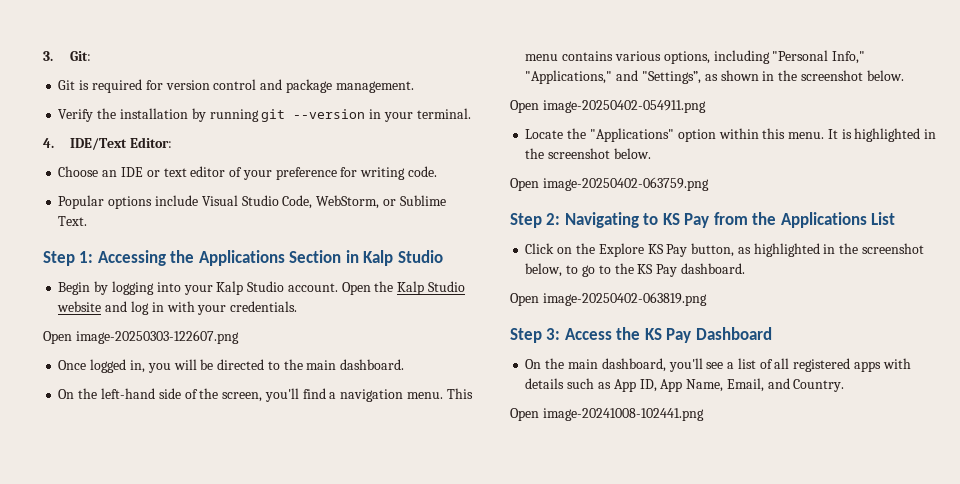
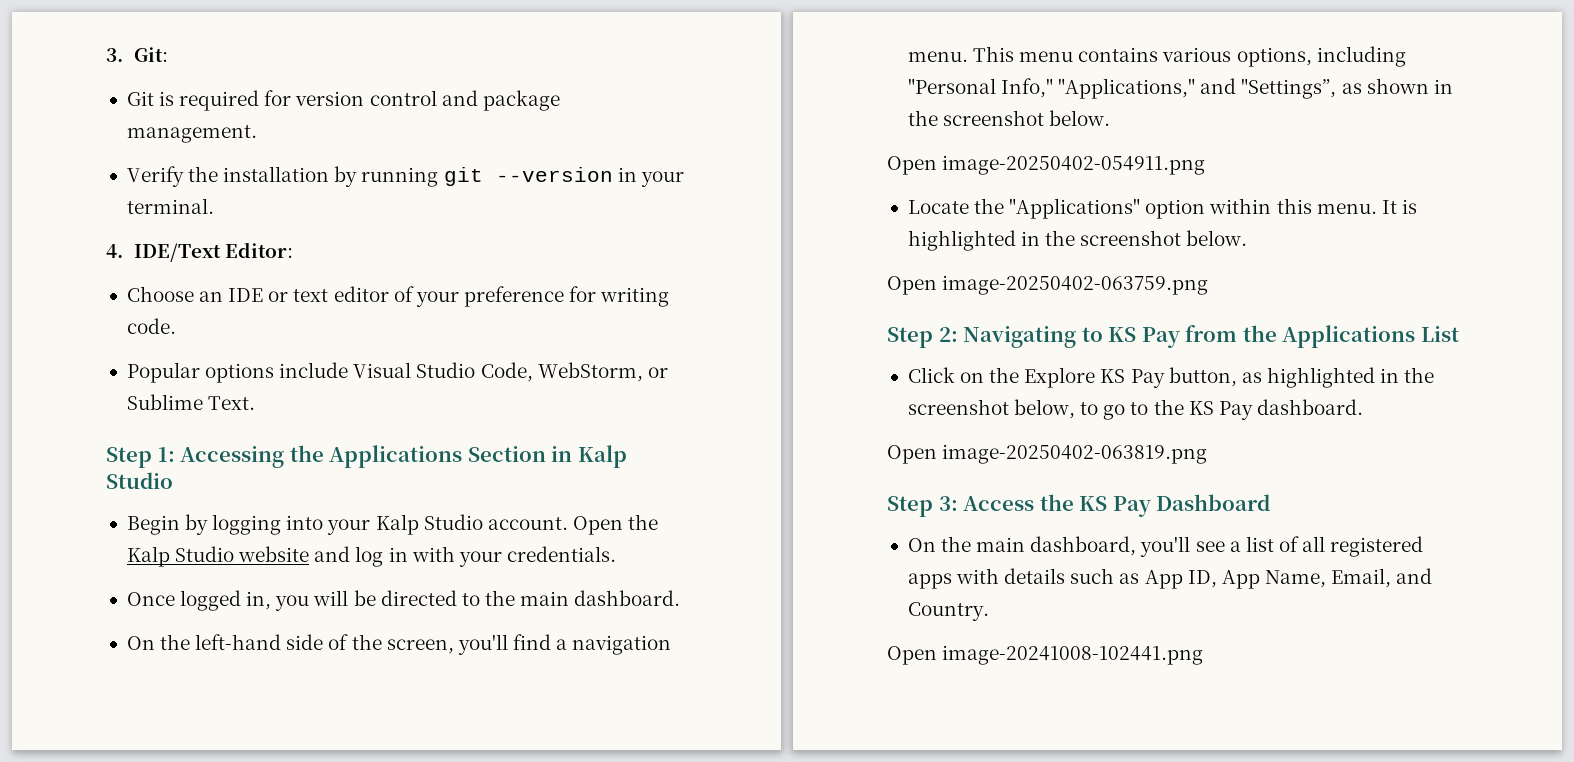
- Open image-20250303-122607.png

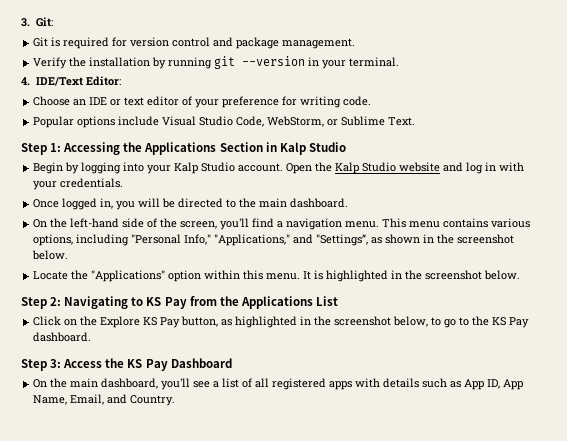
- Open image-20250402-054911.png
- Open image-20250402-063759.png
- Open image-20250402-063819.png
- Open image-20241008-102441.png

